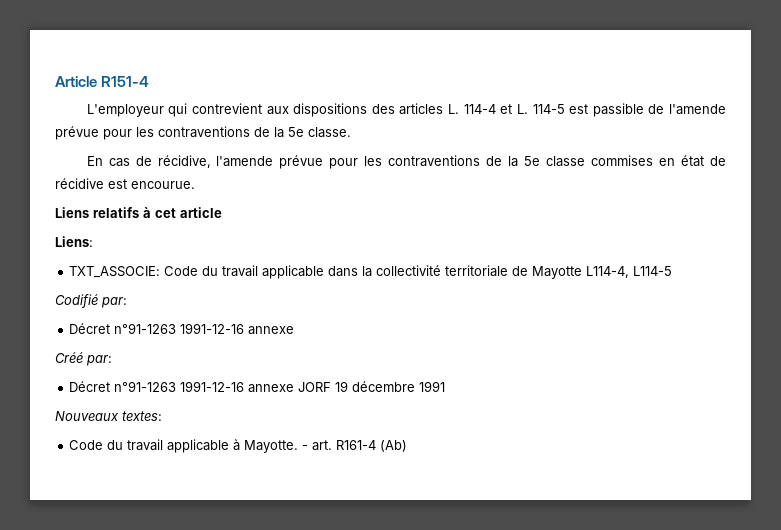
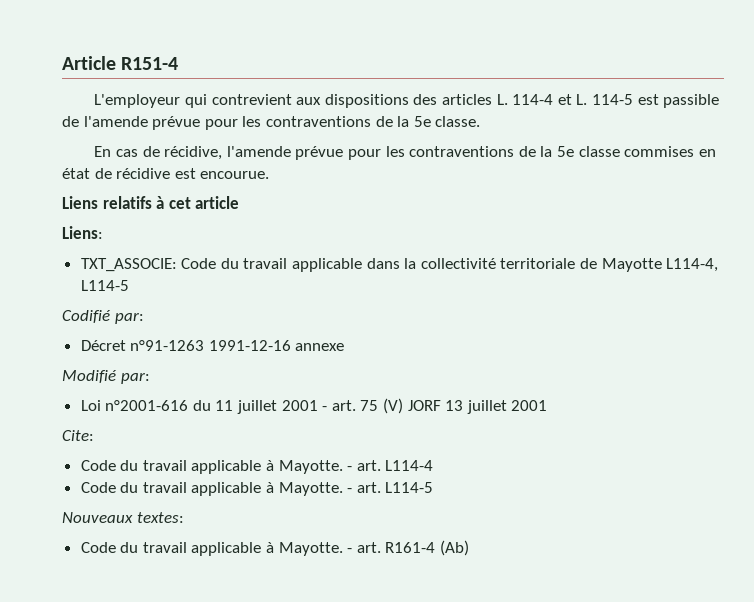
- Créé par:
- Décret n°91-1263 1991-12-16 annexe JORF 19 décembre 1991
+ Modifié par:
+ Loi n°2001-616 du 11 juillet 2001 - art. 75 (V) JORF 13 juillet 2001
+ Cite:
+ Code du travail applicable à Mayotte. - art. L114-4
+ Code du travail applicable à Mayotte. - art. L114-5

